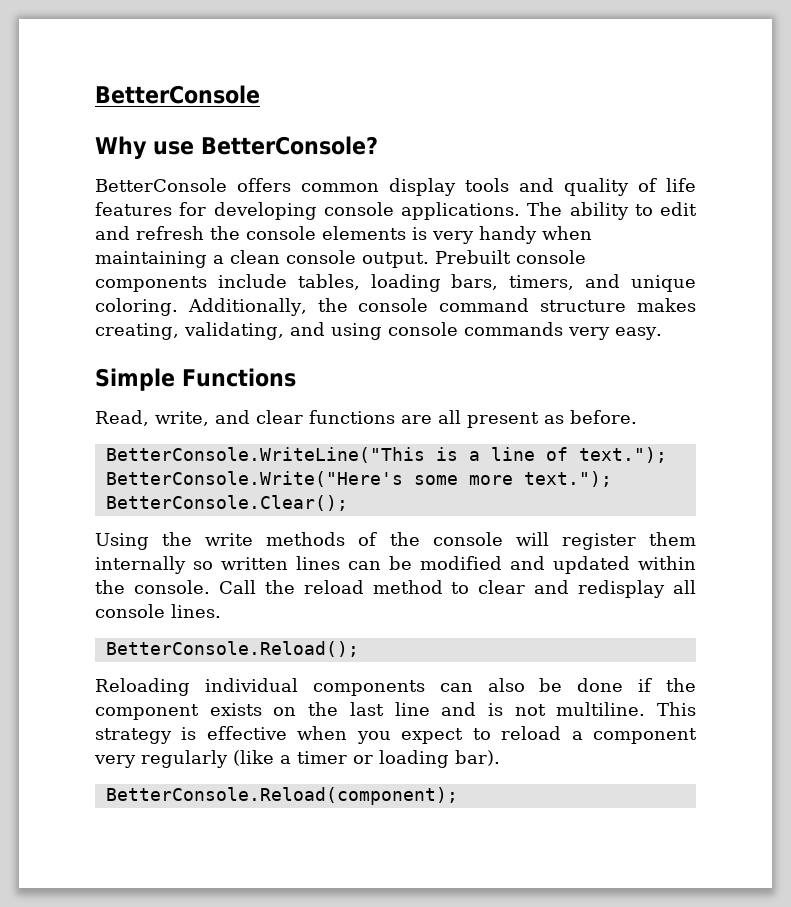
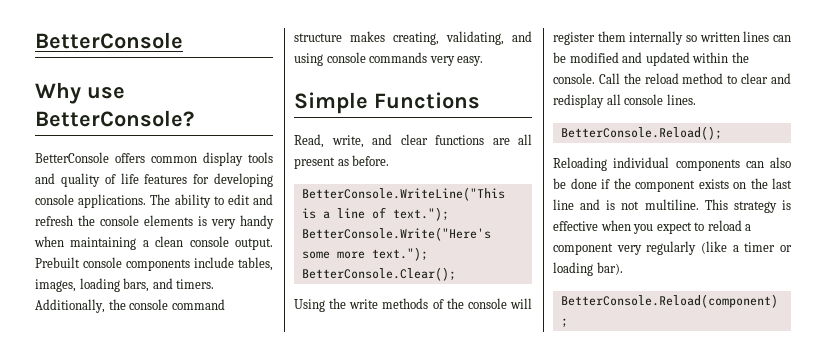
- Prebuilt console components include tables, loading bars, timers, and unique coloring.
+ Prebuilt console components include tables, images, loading bars, and timers.

